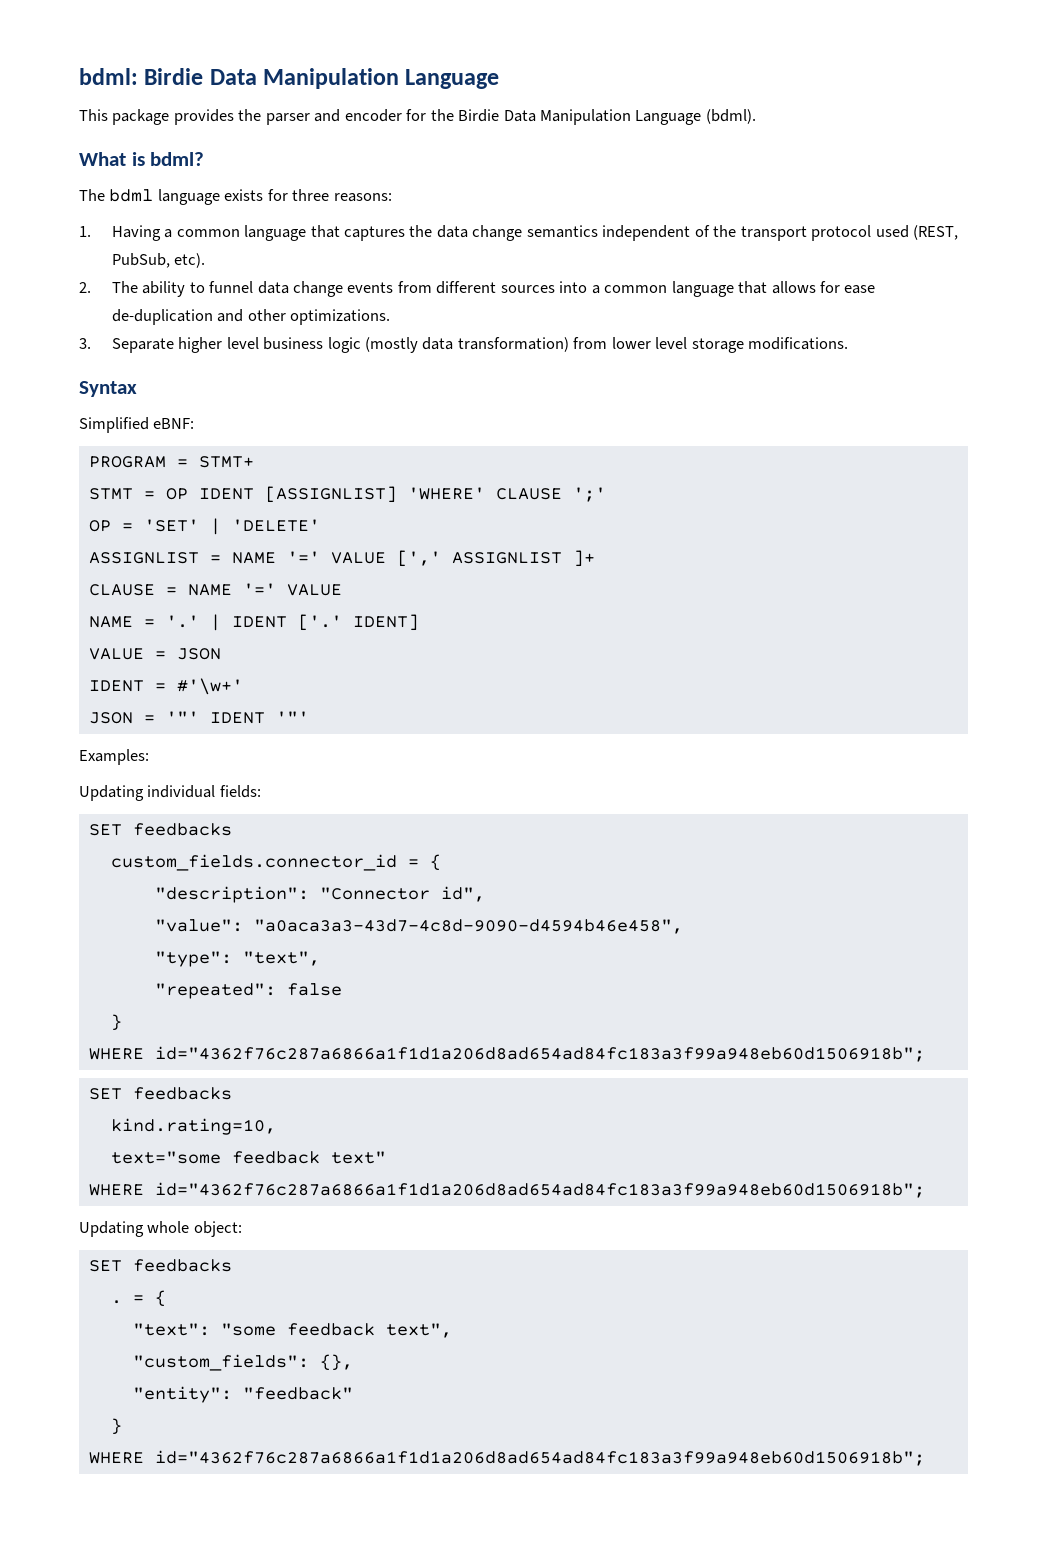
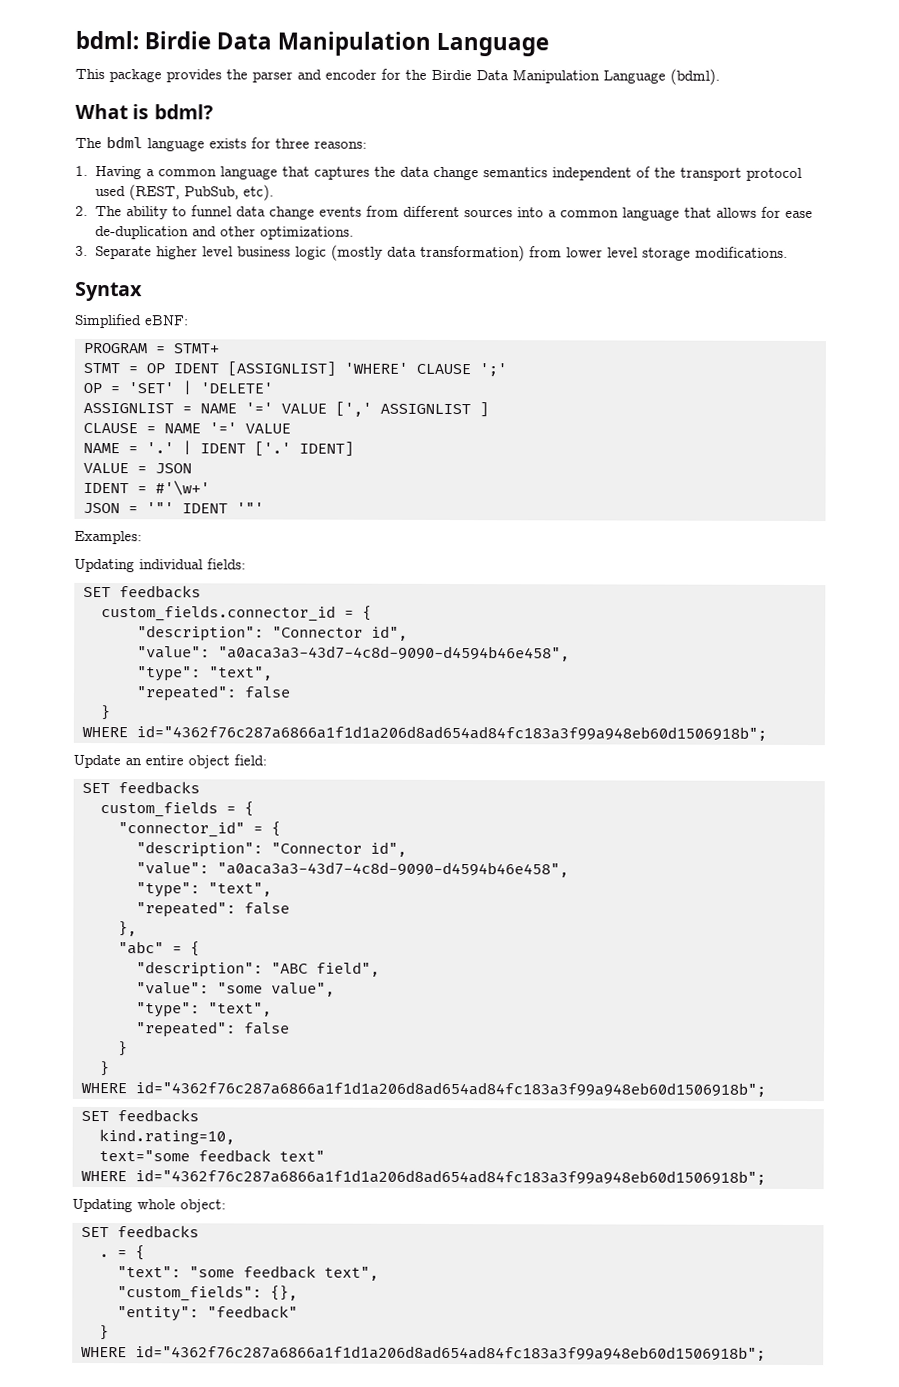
- ASSIGNLIST = NAME '=' VALUE [',' ASSIGNLIST ]+
+ ASSIGNLIST = NAME '=' VALUE [',' ASSIGNLIST ]
+ Update an entire object field:
+ SET feedbacks
+ custom_fields = {
+ "connector_id" = {
+ "description": "Connector id",
+ "value": "a0aca3a3-43d7-4c8d-9090-d4594b46e458",
+ "type": "text",
+ "repeated": false
+ },
+ "abc" = {
+ "description": "ABC field",
+ "value": "some value",
+ "type": "text",
+ "repeated": false
+ }
+ }
+ WHERE id="4362f76c287a6866a1f1d1a206d8ad654ad84fc183a3f99a948eb60d1506918b";

